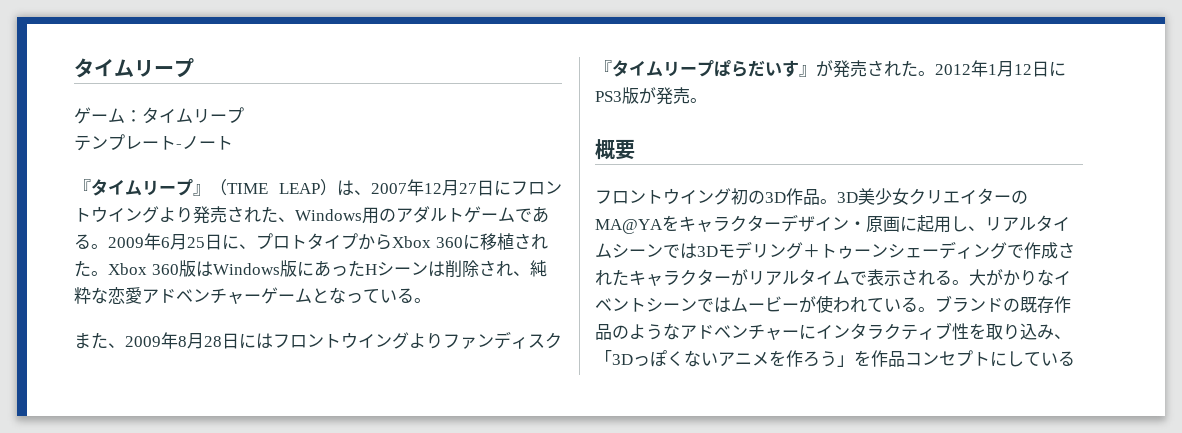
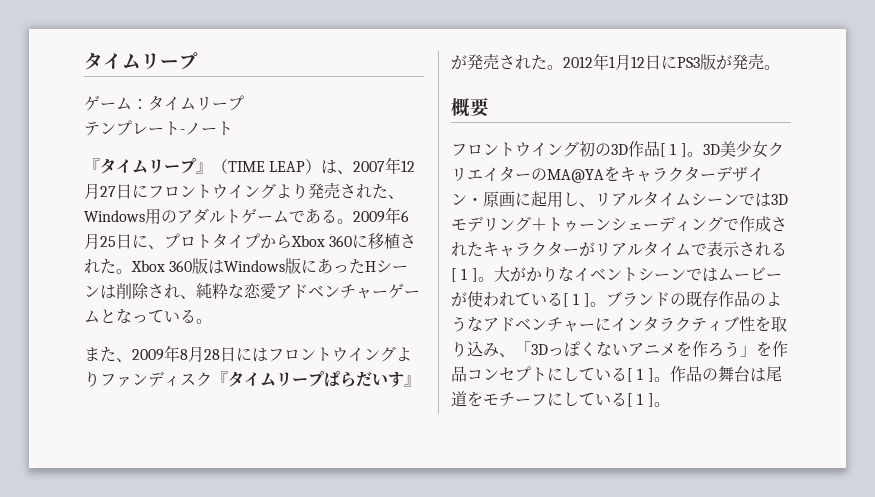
- フロントウイング初の3D作品。
+ フロントウイング初の3D作品[ 1 ]。
- 3D美少女クリエイターのMA@YAをキャラクターデザイン・原画に起用し、リアルタイムシーンでは3Dモデリング＋トゥーンシェーディングで作成されたキャラクターがリアルタイムで表示される。
+ 3D美少女クリエイターのMA@YAをキャラクターデザイン・原画に起用し、リアルタイムシーンでは3Dモデリング＋トゥーンシェーディングで作成されたキャラクターがリアルタイムで表示される[ 1 ]。
- 大がかりなイベントシーンではムービーが使われている。
+ 大がかりなイベントシーンではムービーが使われている[ 1 ]。
- ブランドの既存作品のようなアドベンチャーにインタラクティブ性を取り込み、「3Dっぽくないアニメを作ろう」を作品コンセプトにしている
+ ブランドの既存作品のようなアドベンチャーにインタラクティブ性を取り込み、「3Dっぽくないアニメを作ろう」を作品コンセプトにしている[ 1 ]。作品の舞台は尾道をモチーフにしている[ 1 ]。

